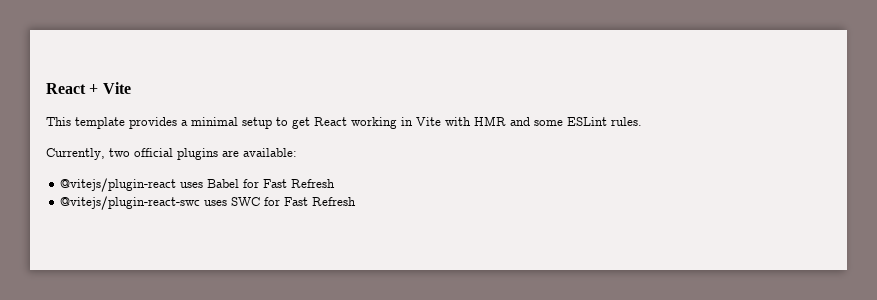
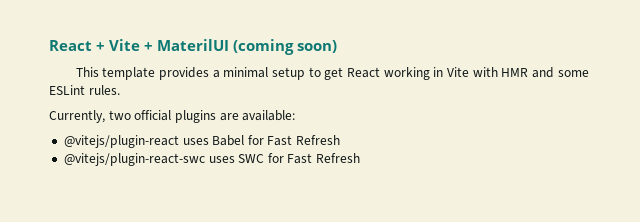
- React + Vite
+ React + Vite + MaterilUI (coming soon)

